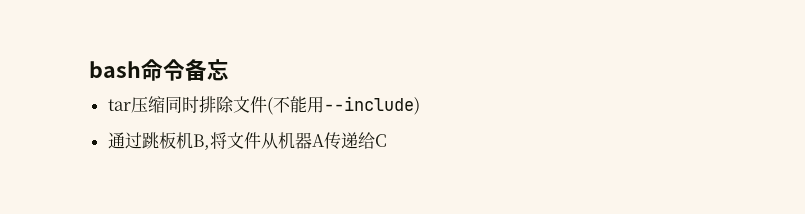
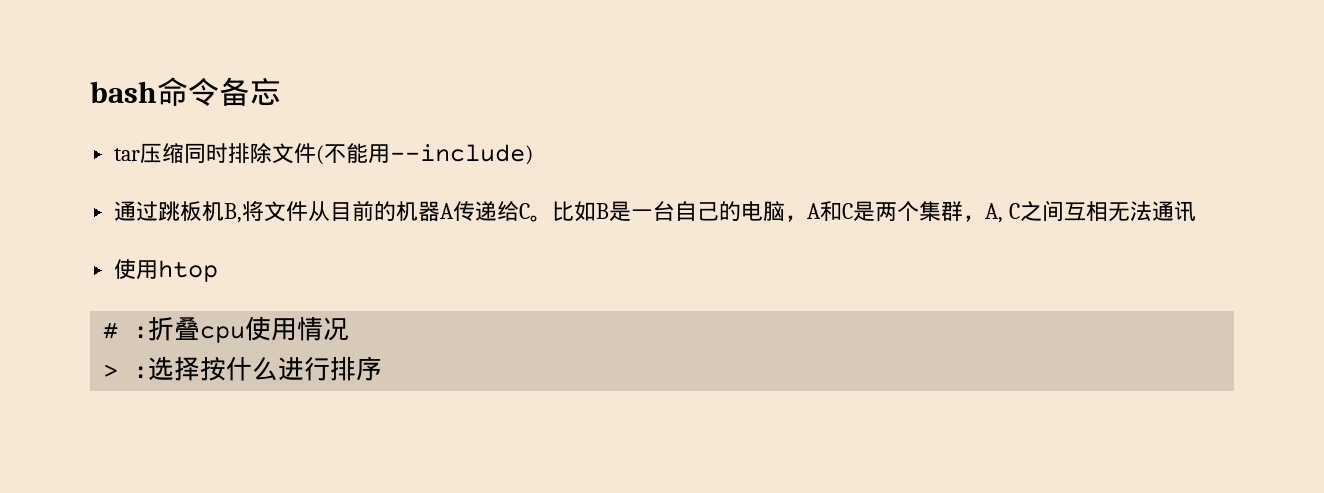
- 通过跳板机B,将文件从机器A传递给C
+ 通过跳板机B,将文件从目前的机器A传递给C。比如B是一台自己的电脑，A和C是两个集群，A, C之间互相无法通讯
+ 使用htop
+ # :折叠cpu使用情况
+ > :选择按什么进行排序

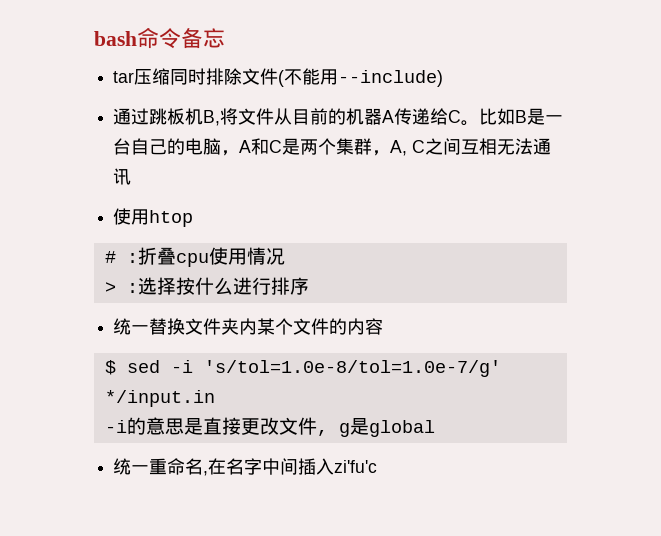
+ 统一替换文件夹内某个文件的内容
+ $ sed -i 's/tol=1.0e-8/tol=1.0e-7/g' */input.in
+ -i的意思是直接更改文件, g是global
+ 统一重命名,在名字中间插入zi'fu'c

